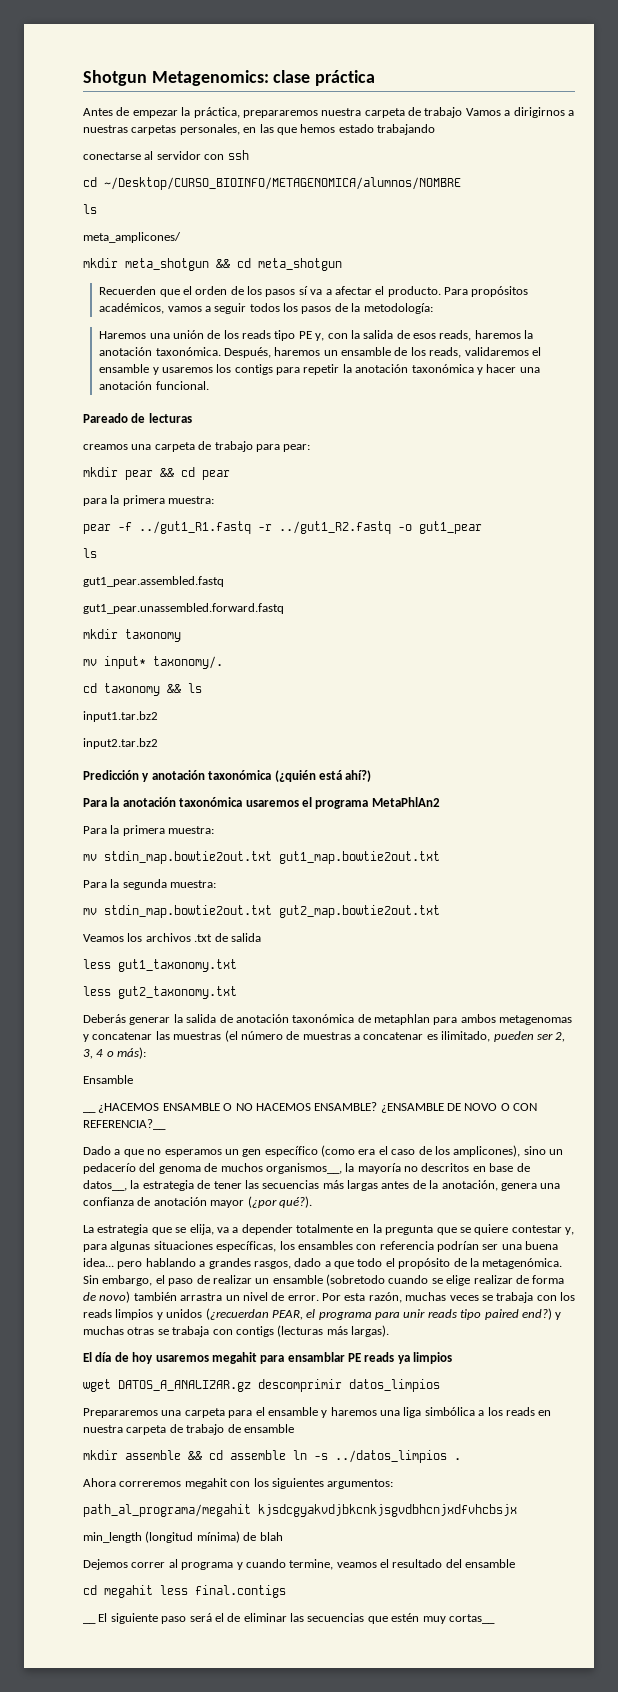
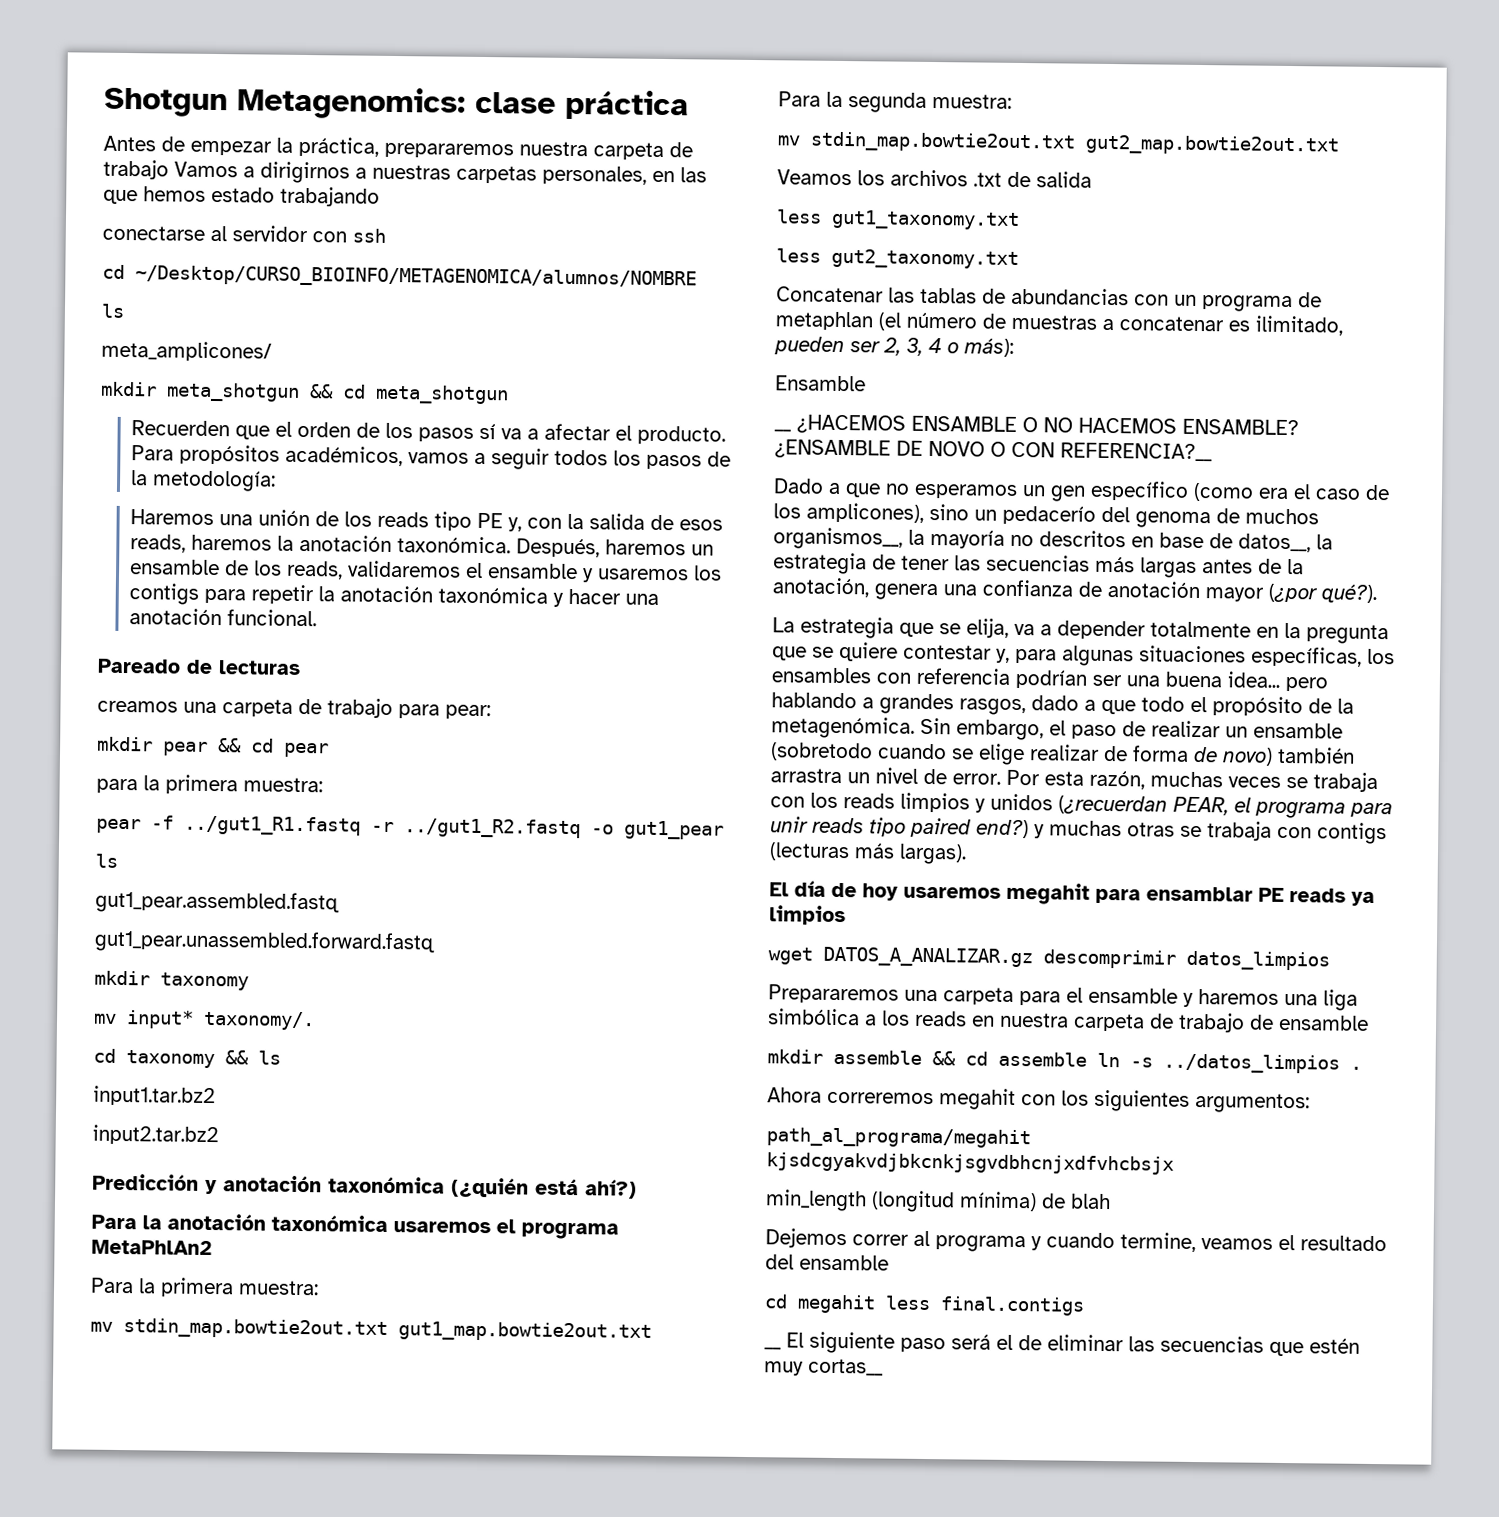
- Deberás generar la salida de anotación taxonómica de metaphlan para ambos metagenomas y concatenar las muestras (el número de muestras a concatenar es ilimitado, pueden ser 2, 3, 4 o más):
+ Concatenar las tablas de abundancias con un programa de metaphlan (el número de muestras a concatenar es ilimitado, pueden ser 2, 3, 4 o más):

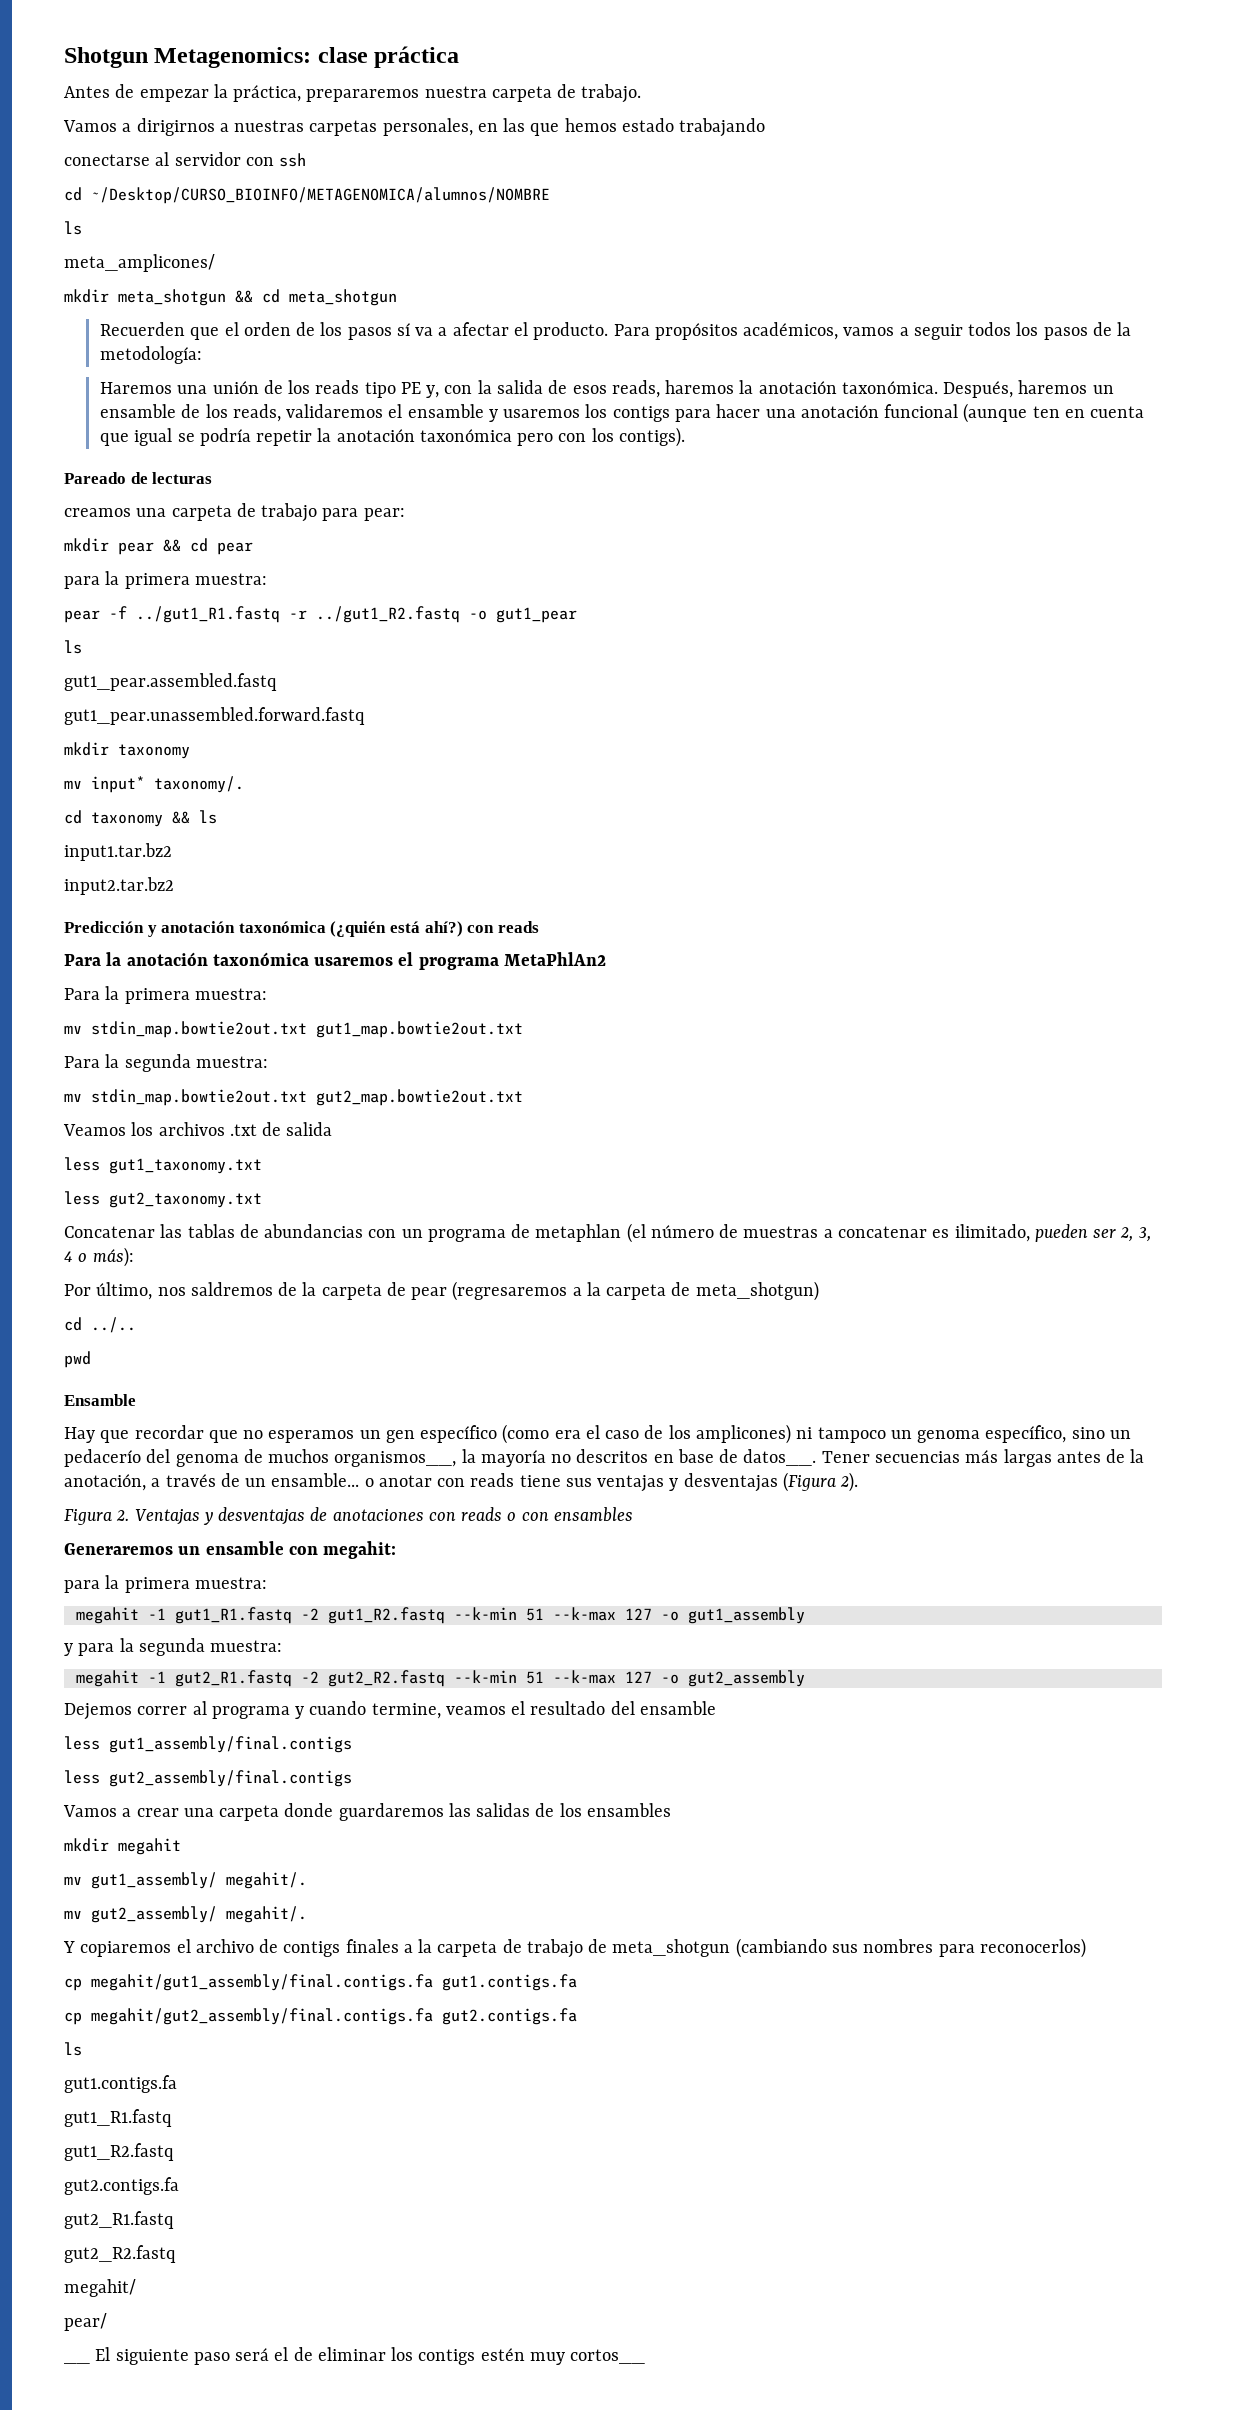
- Antes de empezar la práctica, prepararemos nuestra carpeta de trabajo Vamos a dirigirnos a nuestras carpetas personales, en las que hemos estado trabajando
+ Antes de empezar la práctica, prepararemos nuestra carpeta de trabajo.
+ Vamos a dirigirnos a nuestras carpetas personales, en las que hemos estado trabajando
- Después, haremos un ensamble de los reads, validaremos el ensamble y usaremos los contigs para repetir la anotación taxonómica y hacer una anotación funcional.
+ Después, haremos un ensamble de los reads, validaremos el ensamble y usaremos los contigs para hacer una anotación funcional (aunque ten en cuenta que igual se podría repetir la anotación taxonómica pero con los contigs).
- Predicción y anotación taxonómica (¿quién está ahí?)
+ Predicción y anotación taxonómica (¿quién está ahí?) con reads
+ Por último, nos saldremos de la carpeta de pear (regresaremos a la carpeta de meta_shotgun)
+ cd ../..
+ pwd
  Ensamble
- __ ¿HACEMOS ENSAMBLE O NO HACEMOS ENSAMBLE? ¿ENSAMBLE DE NOVO O CON REFERENCIA?__
- Dado a que no esperamos un gen específico (como era el caso de los amplicones), sino un pedacerío del genoma de muchos organismos__, la mayoría no descritos en base de datos__, la estrategia de tener las secuencias más largas antes de la anotación, genera una confianza de anotación mayor (¿por qué?).
- La estrategia que se elija, va a depender totalmente en la pregunta que se quiere contestar y, para algunas situaciones específicas, los ensambles con referencia podrían ser una buena idea... pero hablando a grandes rasgos, dado a que todo el propósito de la metagenómica. Sin embargo, el paso de realizar un ensamble (sobretodo cuando se elige realizar de forma de novo) también arrastra un nivel de error. Por esta razón, muchas veces se trabaja con los reads limpios y unidos (¿recuerdan PEAR, el programa para unir reads tipo paired end?) y muchas otras se trabaja con contigs (lecturas más largas).
- El día de hoy usaremos megahit para ensamblar PE reads ya limpios
- wget DATOS_A_ANALIZAR.gz descomprimir datos_limpios
- Prepararemos una carpeta para el ensamble y haremos una liga simbólica a los reads en nuestra carpeta de trabajo de ensamble
- mkdir assemble && cd assemble ln -s ../datos_limpios .
- Ahora correremos megahit con los siguientes argumentos:
- path_al_programa/megahit kjsdcgyakvdjbkcnkjsgvdbhcnjxdfvhcbsjx
- min_length (longitud mínima) de blah
+ Hay que recordar que no esperamos un gen específico (como era el caso de los amplicones) ni tampoco un genoma específico, sino un pedacerío del genoma de muchos organismos__, la mayoría no descritos en base de datos__. Tener secuencias más largas antes de la anotación, a través de un ensamble... o anotar con reads tiene sus ventajas y desventajas (Figura 2).
+ Figura 2. Ventajas y desventajas de anotaciones con reads o con ensambles
+ Generaremos un ensamble con megahit:
+ para la primera muestra:
+ megahit -1 gut1_R1.fastq -2 gut1_R2.fastq --k-min 51 --k-max 127 -o gut1_assembly
+ y para la segunda muestra:
+ megahit -1 gut2_R1.fastq -2 gut2_R2.fastq --k-min 51 --k-max 127 -o gut2_assembly
- cd megahit less final.contigs
+ less gut1_assembly/final.contigs
+ less gut2_assembly/final.contigs
+ Vamos a crear una carpeta donde guardaremos las salidas de los ensambles
+ mkdir megahit
+ mv gut1_assembly/ megahit/.
+ mv gut2_assembly/ megahit/.
+ Y copiaremos el archivo de contigs finales a la carpeta de trabajo de meta_shotgun (cambiando sus nombres para reconocerlos)
+ cp megahit/gut1_assembly/final.contigs.fa gut1.contigs.fa
+ cp megahit/gut2_assembly/final.contigs.fa gut2.contigs.fa
+ ls
+ gut1.contigs.fa
+ gut1_R1.fastq
+ gut1_R2.fastq
+ gut2.contigs.fa
+ gut2_R1.fastq
+ gut2_R2.fastq
+ megahit/
+ pear/
- __ El siguiente paso será el de eliminar las secuencias que estén muy cortas__
+ __ El siguiente paso será el de eliminar los contigs estén muy cortos__

